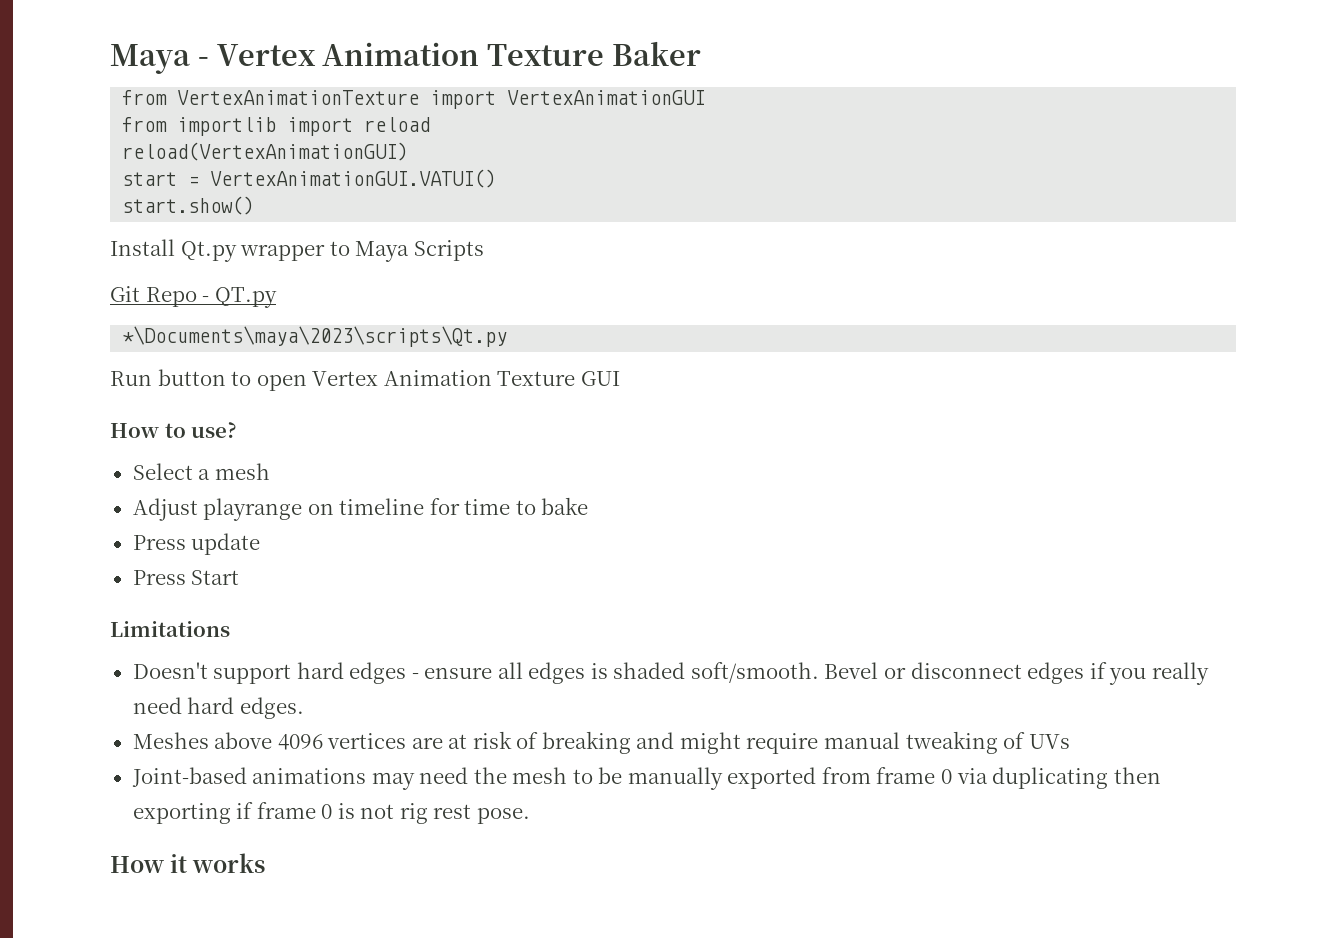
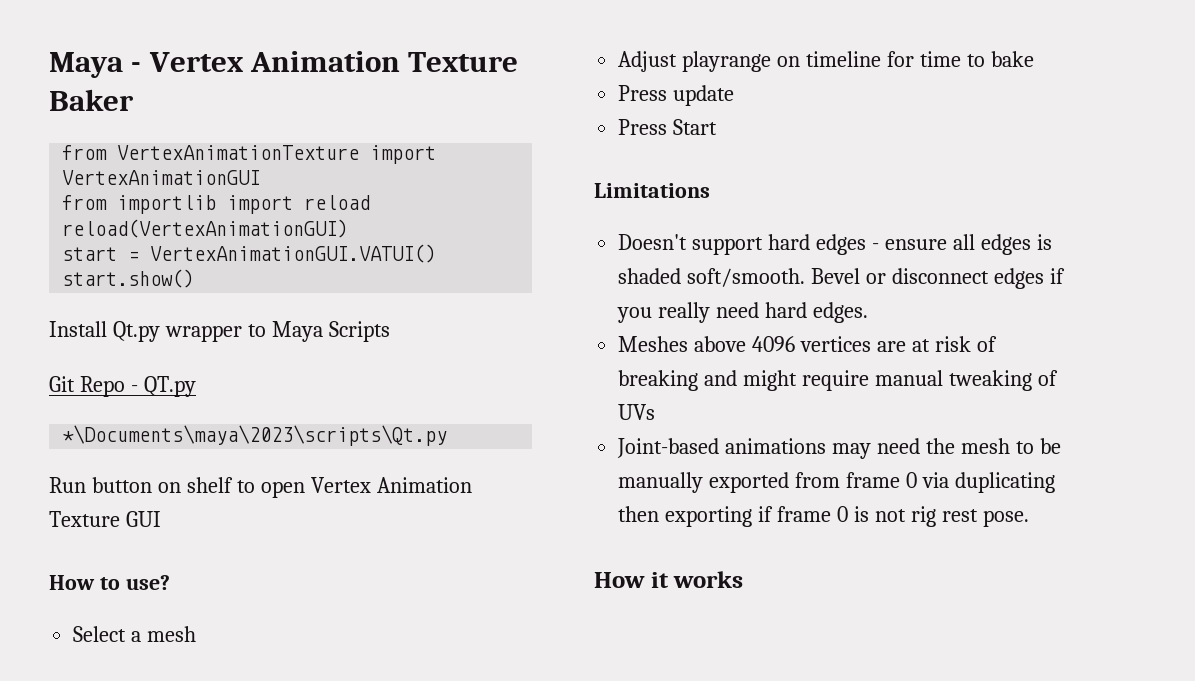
- Run button to open Vertex Animation Texture GUI
+ Run button on shelf to open Vertex Animation Texture GUI

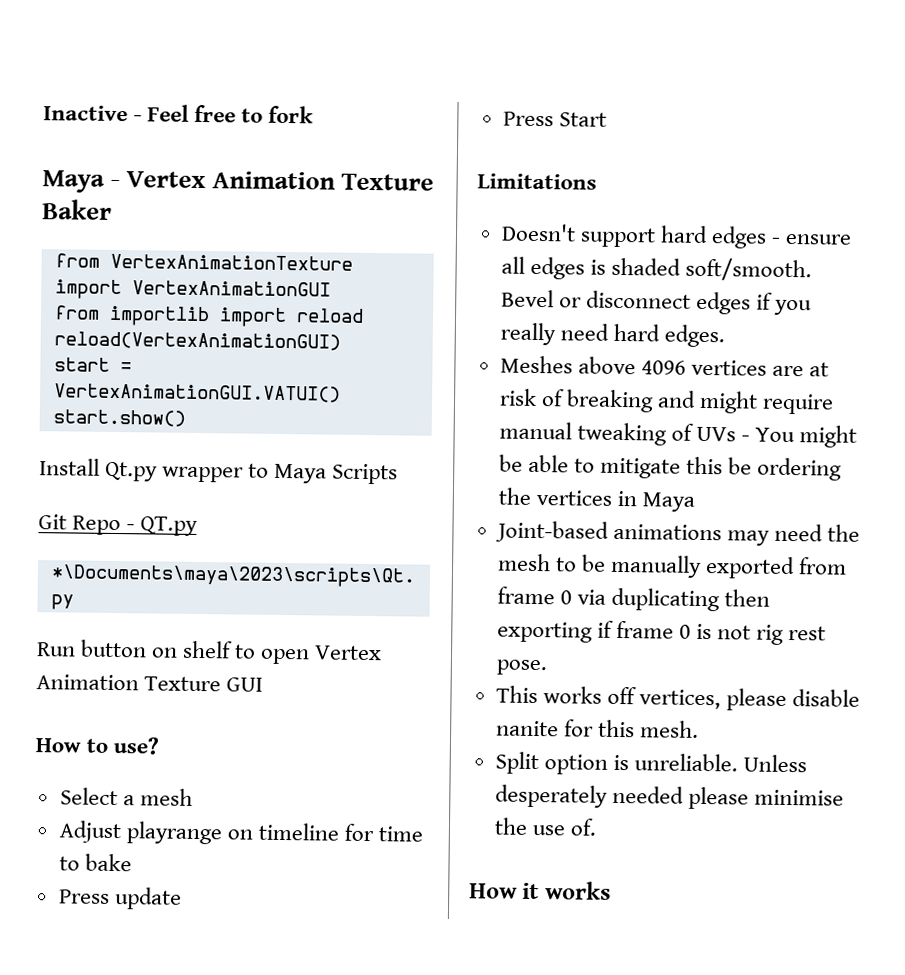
+ Inactive - Feel free to fork
- Meshes above 4096 vertices are at risk of breaking and might require manual tweaking of UVs
+ Meshes above 4096 vertices are at risk of breaking and might require manual tweaking of UVs - You might be able to mitigate this be ordering the vertices in Maya
+ This works off vertices, please disable nanite for this mesh.
+ Split option is unreliable. Unless desperately needed please minimise the use of.

